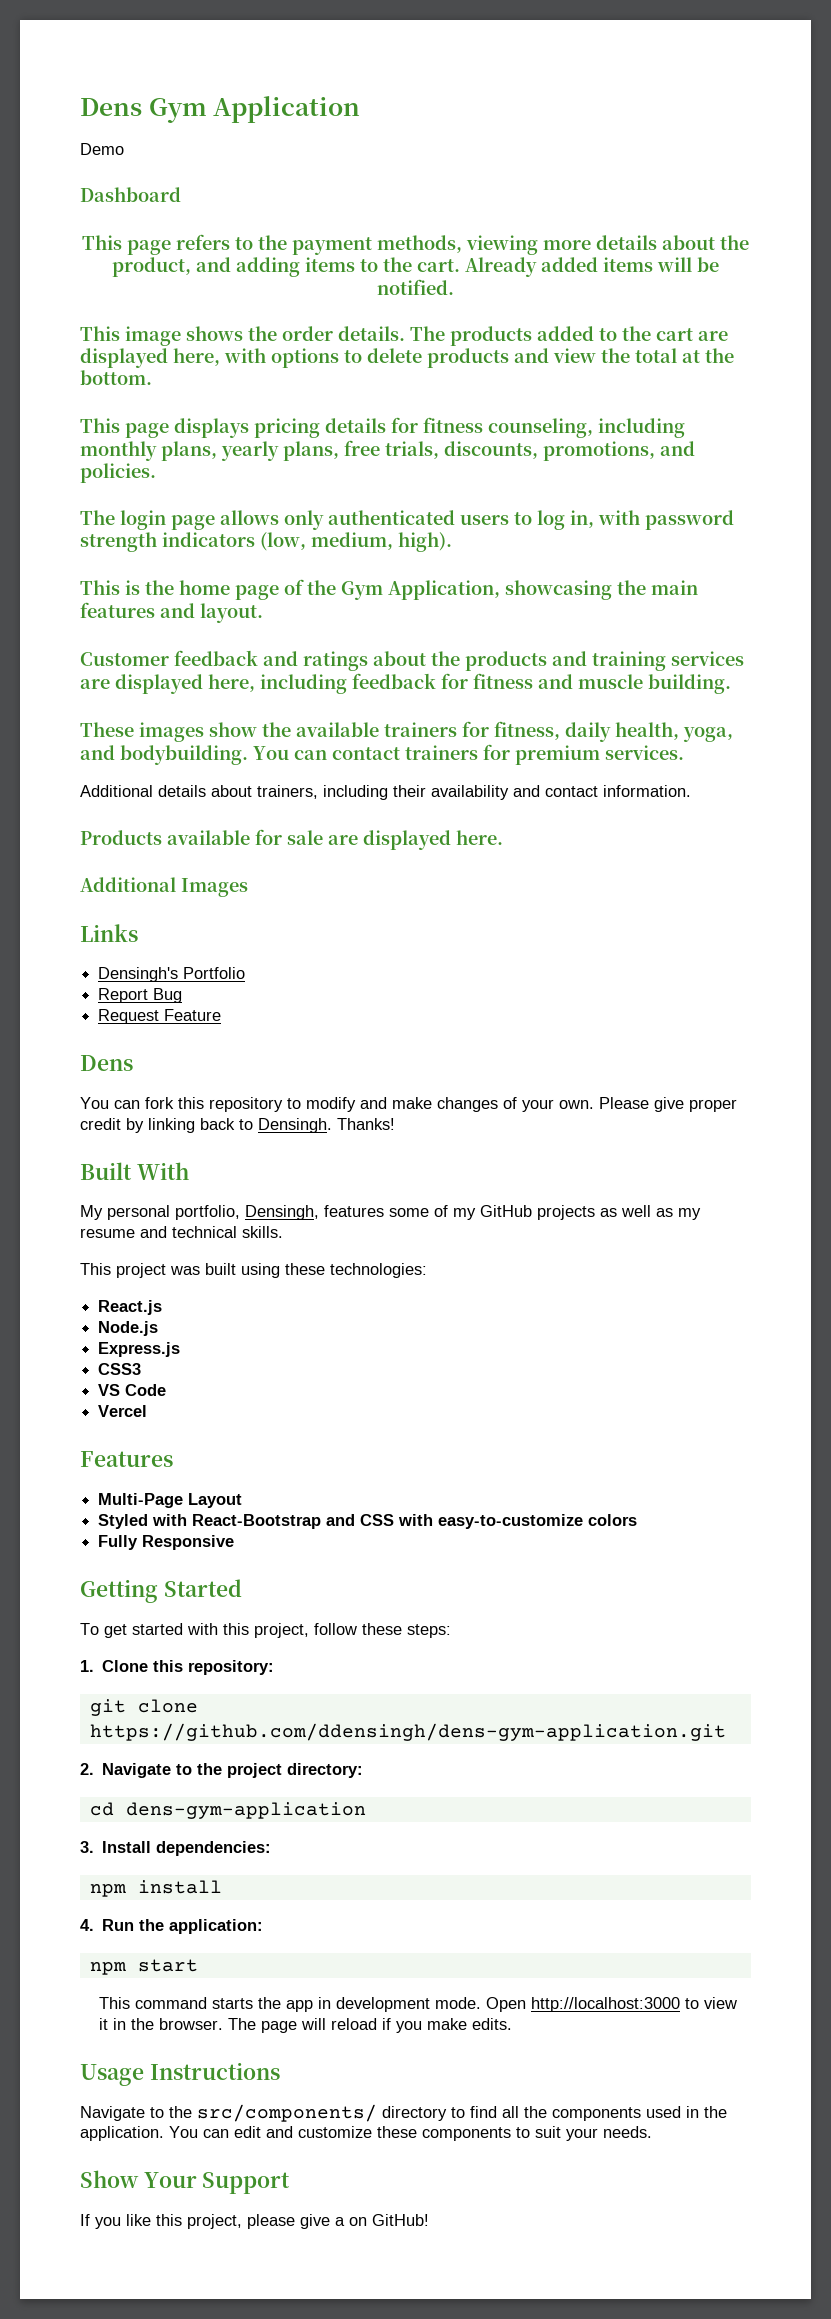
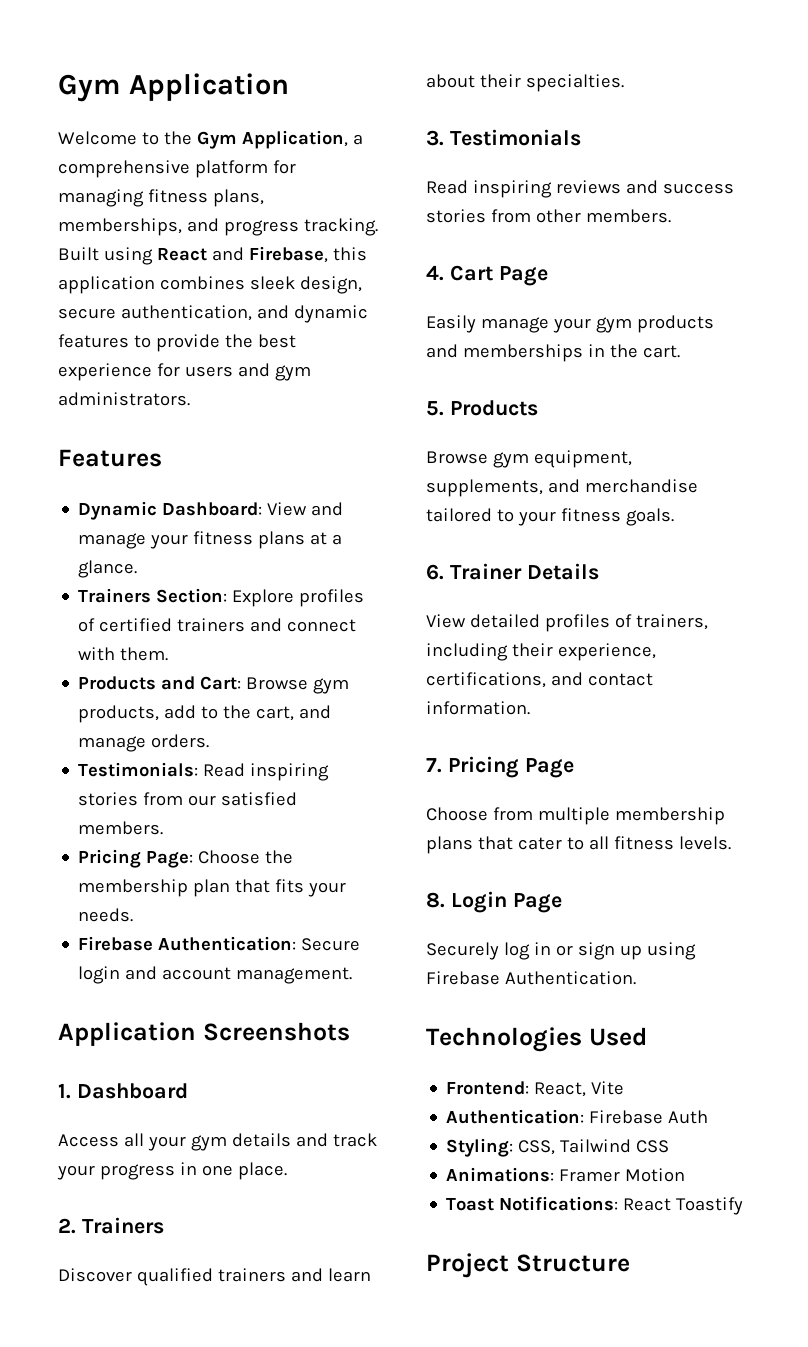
- Dens Gym Application
+ Gym Application
- Demo
- Dashboard
- This page refers to the payment methods, viewing more details about the product, and adding items to the cart. Already added items will be notified.
- This image shows the order details. The products added to the cart are displayed here, with options to delete products and view the total at the bottom.
- This page displays pricing details for fitness counseling, including monthly plans, yearly plans, free trials, discounts, promotions, and policies.
- The login page allows only authenticated users to log in, with password strength indicators (low, medium, high).
- This is the home page of the Gym Application, showcasing the main features and layout.
- Customer feedback and ratings about the products and training services are displayed here, including feedback for fitness and muscle building.
- These images show the available trainers for fitness, daily health, yoga, and bodybuilding. You can contact trainers for premium services.
- Additional details about trainers, including their availability and contact information.
+ Welcome to the Gym Application, a comprehensive platform for managing fitness plans, memberships, and progress tracking. Built using React and Firebase, this application combines sleek design, secure authentication, and dynamic features to provide the best experience for users and gym administrators.
+ Features
+ Dynamic Dashboard: View and manage your fitness plans at a glance.
+ Trainers Section: Explore profiles of certified trainers and connect with them.
+ Products and Cart: Browse gym products, add to the cart, and manage orders.
+ Testimonials: Read inspiring stories from our satisfied members.
+ Pricing Page: Choose the membership plan that fits your needs.
+ Firebase Authentication: Secure login and account management.
+ Application Screenshots
+ 1. Dashboard
+ Access all your gym details and track your progress in one place.
+ 2. Trainers
+ Discover qualified trainers and learn about their specialties.
+ 3. Testimonials
+ Read inspiring reviews and success stories from other members.
+ 4. Cart Page
+ Easily manage your gym products and memberships in the cart.
+ 5. Products
+ Browse gym equipment, supplements, and merchandise tailored to your fitness goals.
+ 6. Trainer Details
+ View detailed profiles of trainers, including their experience, certifications, and contact information.
- Products available for sale are displayed here.
- Additional Images
- Links
- Densingh's Portfolio
- Report Bug
- Request Feature
- Dens
- You can fork this repository to modify and make changes of your own. Please give proper credit by linking back to Densingh. Thanks!
- Built With
- My personal portfolio, Densingh, features some of my GitHub projects as well as my resume and technical skills.
- This project was built using these technologies:
- React.js
- Node.js
- Express.js
- CSS3
- VS Code
- Vercel
- Features
- Multi-Page Layout
- Styled with React-Bootstrap and CSS with easy-to-customize colors
- Fully Responsive
- Getting Started
- To get started with this project, follow these steps:
- 1. Clone this repository:
- git clone https://github.com/ddensingh/dens-gym-application.git
- 2. Navigate to the project directory:
- cd dens-gym-application
- 3. Install dependencies:
- npm install
- 4. Run the application:
- npm start
- This command starts the app in development mode. Open http://localhost:3000 to view it in the browser. The page will reload if you make edits.
- Usage Instructions
- Navigate to the src/components/ directory to find all the components used in the application. You can edit and customize these components to suit your needs.
- Show Your Support
- If you like this project, please give a on GitHub!
+ 7. Pricing Page
+ Choose from multiple membership plans that cater to all fitness levels.
+ 8. Login Page
+ Securely log in or sign up using Firebase Authentication.
+ Technologies Used
+ Frontend: React, Vite
+ Authentication: Firebase Auth
+ Styling: CSS, Tailwind CSS
+ Animations: Framer Motion
+ Toast Notifications: React Toastify
+ Project Structure

